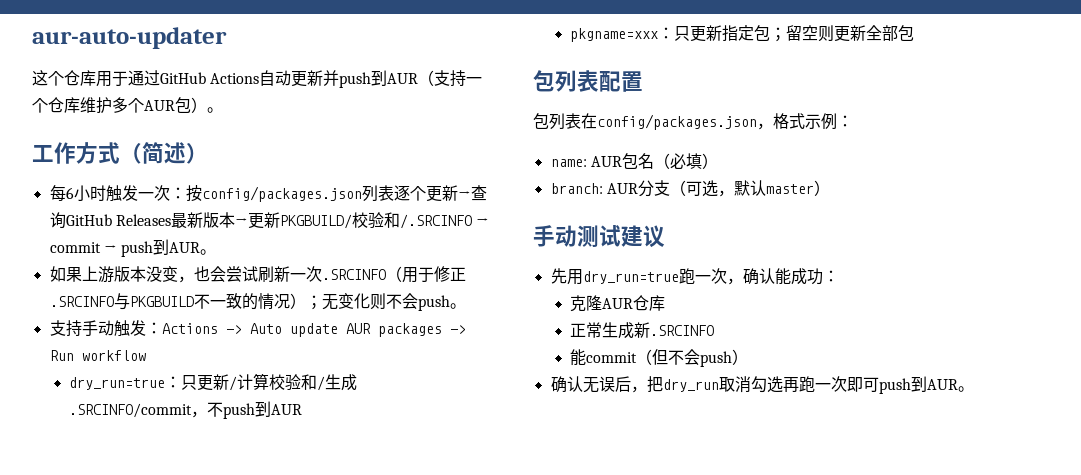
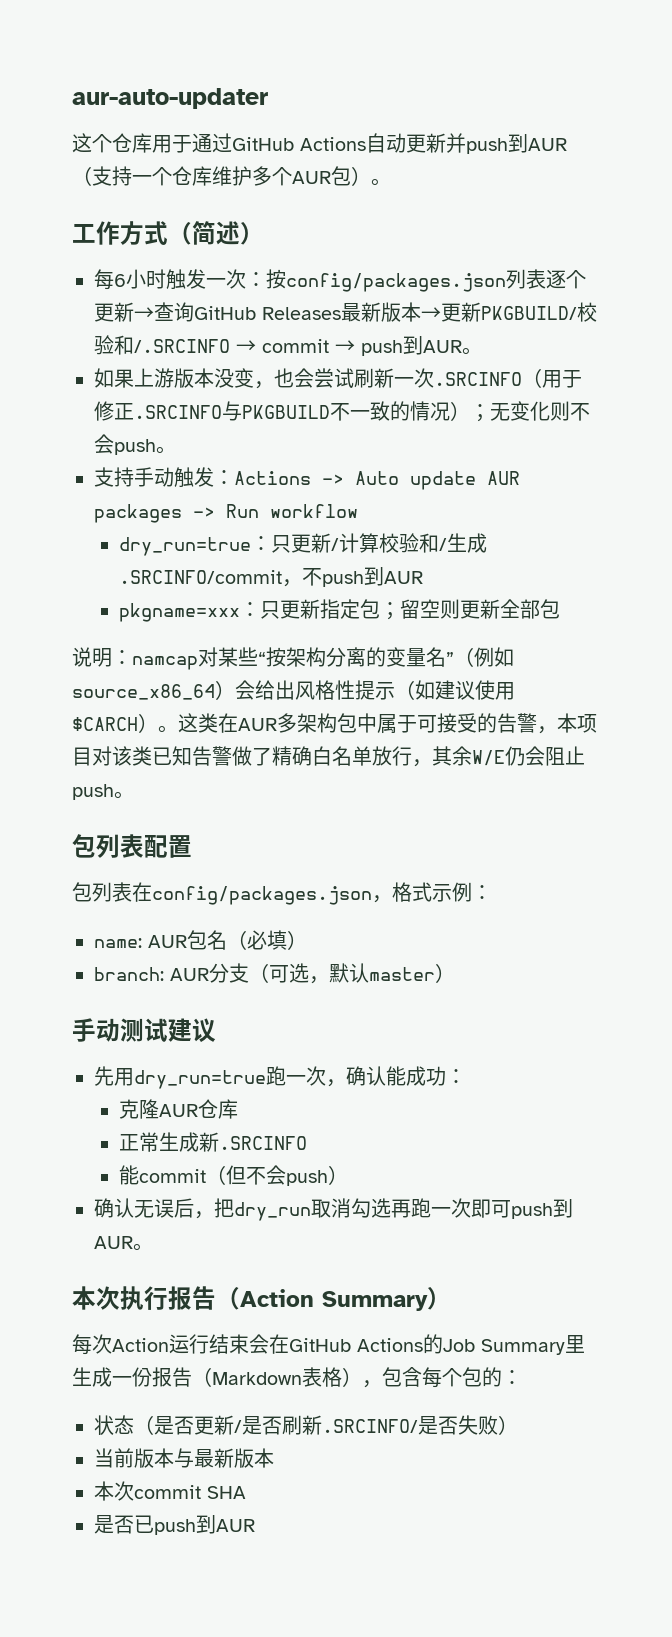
+ 说明：namcap对某些“按架构分离的变量名”（例如source_x86_64）会给出风格性提示（如建议使用$CARCH）。这类在AUR多架构包中属于可接受的告警，本项目对该类已知告警做了精确白名单放行，其余W/E仍会阻止push。
+ 本次执行报告（Action Summary）
+ 每次Action运行结束会在GitHub Actions的Job Summary里生成一份报告（Markdown表格），包含每个包的：
+ 状态（是否更新/是否刷新.SRCINFO/是否失败）
+ 当前版本与最新版本
+ 本次commit SHA
+ 是否已push到AUR

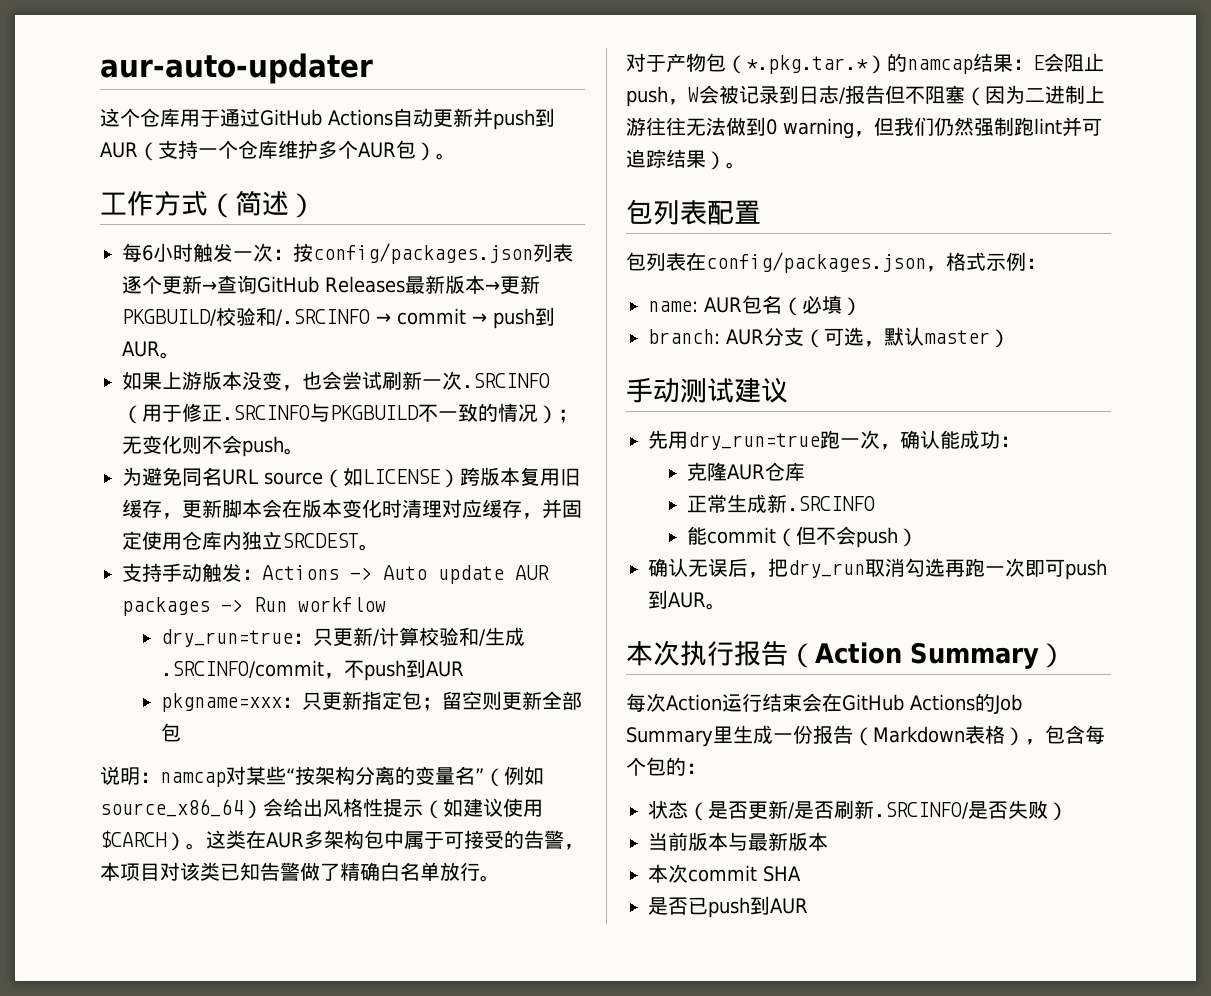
+ 为避免同名URL source（如LICENSE）跨版本复用旧缓存，更新脚本会在版本变化时清理对应缓存，并固定使用仓库内独立SRCDEST。
- 这类在AUR多架构包中属于可接受的告警，本项目对该类已知告警做了精确白名单放行，其余W/E仍会阻止push。
+ 这类在AUR多架构包中属于可接受的告警，本项目对该类已知告警做了精确白名单放行。
+ 对于产物包（*.pkg.tar.*）的namcap结果：E会阻止push，W会被记录到日志/报告但不阻塞（因为二进制上游往往无法做到0 warning，但我们仍然强制跑lint并可追踪结果）。

